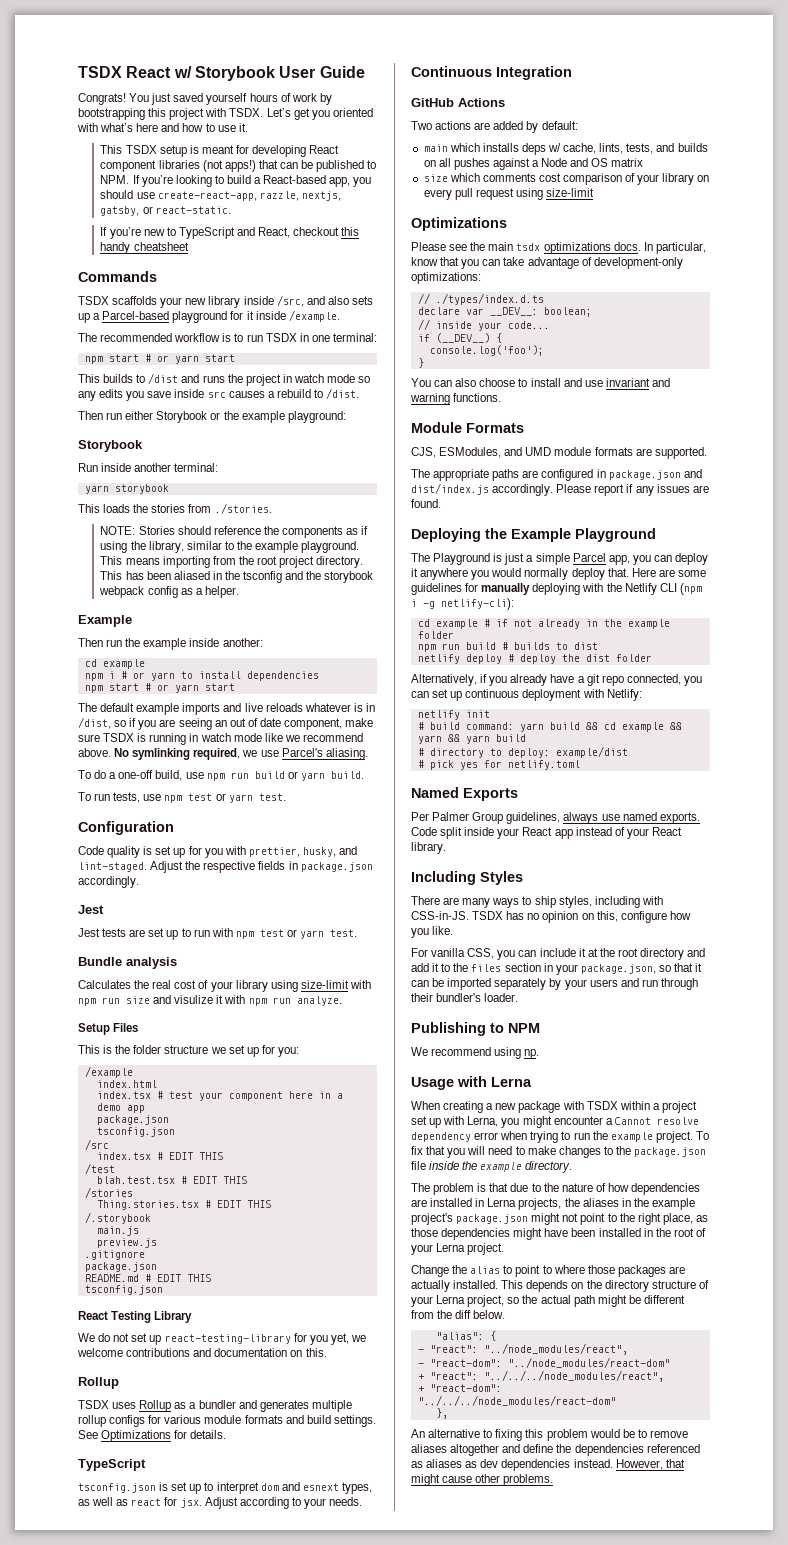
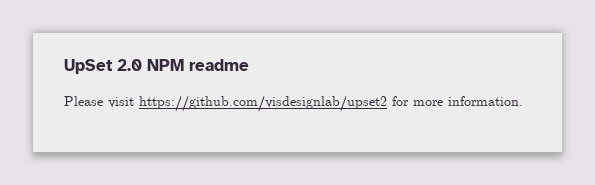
- TSDX React w/ Storybook User Guide
- Congrats! You just saved yourself hours of work by bootstrapping this project with TSDX. Let’s get you oriented with what’s here and how to use it.
- This TSDX setup is meant for developing React component libraries (not apps!) that can be published to NPM. If you’re looking to build a React-based app, you should use create-react-app, razzle, nextjs, gatsby, or react-static.
- If you’re new to TypeScript and React, checkout this handy cheatsheet
- Commands
- TSDX scaffolds your new library inside /src, and also sets up a Parcel-based playground for it inside /example.
- The recommended workflow is to run TSDX in one terminal:
- npm start # or yarn start
- This builds to /dist and runs the project in watch mode so any edits you save inside src causes a rebuild to /dist.
- Then run either Storybook or the example playground:
- Storybook
- Run inside another terminal:
- yarn storybook
- This loads the stories from ./stories.
- NOTE: Stories should reference the components as if using the library, similar to the example playground. This means importing from the root project directory. This has been aliased in the tsconfig and the storybook webpack config as a helper.
- Example
- Then run the example inside another:
- cd example
- npm i # or yarn to install dependencies
- npm start # or yarn start
- The default example imports and live reloads whatever is in /dist, so if you are seeing an out of date component, make sure TSDX is running in watch mode like we recommend above. No symlinking required, we use Parcel's aliasing.
- To do a one-off build, use npm run build or yarn build.
- To run tests, use npm test or yarn test.
- Configuration
- Code quality is set up for you with prettier, husky, and lint-staged. Adjust the respective fields in package.json accordingly.
- Jest
- Jest tests are set up to run with npm test or yarn test.
- Bundle analysis
- Calculates the real cost of your library using size-limit with npm run size and visulize it with npm run analyze.
- Setup Files
- This is the folder structure we set up for you:
- /example
- index.html
- index.tsx # test your component here in a demo app
- package.json
- tsconfig.json
- /src
- index.tsx # EDIT THIS
- /test
- blah.test.tsx # EDIT THIS
- /stories
- Thing.stories.tsx # EDIT THIS
- /.storybook
- main.js
- preview.js
- .gitignore
- package.json
- README.md # EDIT THIS
- tsconfig.json
- React Testing Library
- We do not set up react-testing-library for you yet, we welcome contributions and documentation on this.
- Rollup
- TSDX uses Rollup as a bundler and generates multiple rollup configs for various module formats and build settings. See Optimizations for details.
- TypeScript
- tsconfig.json is set up to interpret dom and esnext types, as well as react for jsx. Adjust according to your needs.
- Continuous Integration
- GitHub Actions
- Two actions are added by default:
- main which installs deps w/ cache, lints, tests, and builds on all pushes against a Node and OS matrix
- size which comments cost comparison of your library on every pull request using size-limit
- Optimizations
- Please see the main tsdx optimizations docs. In particular, know that you can take advantage of development-only optimizations:
- // ./types/index.d.ts
- declare var __DEV__: boolean;
- // inside your code...
- if (__DEV__) {
- console.log('foo');
- }
- You can also choose to install and use invariant and warning functions.
- Module Formats
- CJS, ESModules, and UMD module formats are supported.
- The appropriate paths are configured in package.json and dist/index.js accordingly. Please report if any issues are found.
- Deploying the Example Playground
- The Playground is just a simple Parcel app, you can deploy it anywhere you would normally deploy that. Here are some guidelines for manually deploying with the Netlify CLI (npm i -g netlify-cli):
- cd example # if not already in the example folder
- npm run build # builds to dist
- netlify deploy # deploy the dist folder
- Alternatively, if you already have a git repo connected, you can set up continuous deployment with Netlify:
- netlify init
- # build command: yarn build && cd example && yarn && yarn build
- # directory to deploy: example/dist
- # pick yes for netlify.toml
- Named Exports
- Per Palmer Group guidelines, always use named exports. Code split inside your React app instead of your React library.
- Including Styles
- There are many ways to ship styles, including with CSS-in-JS. TSDX has no opinion on this, configure how you like.
- For vanilla CSS, you can include it at the root directory and add it to the files section in your package.json, so that it can be imported separately by your users and run through their bundler's loader.
- Publishing to NPM
- We recommend using np.
- Usage with Lerna
- When creating a new package with TSDX within a project set up with Lerna, you might encounter a Cannot resolve dependency error when trying to run the example project. To fix that you will need to make changes to the package.json file inside the example directory.
- The problem is that due to the nature of how dependencies are installed in Lerna projects, the aliases in the example project's package.json might not point to the right place, as those dependencies might have been installed in the root of your Lerna project.
- Change the alias to point to where those packages are actually installed. This depends on the directory structure of your Lerna project, so the actual path might be different from the diff below.
- "alias": {
- - "react": "../node_modules/react",
- - "react-dom": "../node_modules/react-dom"
- + "react": "../../../node_modules/react",
- + "react-dom": "../../../node_modules/react-dom"
- },
- An alternative to fixing this problem would be to remove aliases altogether and define the dependencies referenced as aliases as dev dependencies instead. However, that might cause other problems.
+ UpSet 2.0 NPM readme
+ Please visit https://github.com/visdesignlab/upset2 for more information.

